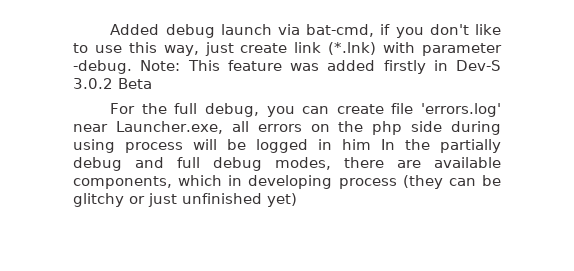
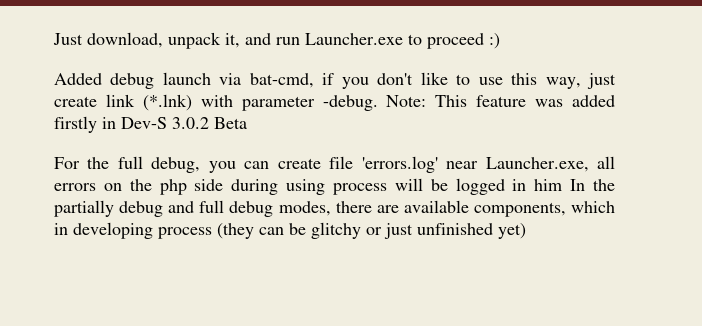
+ Just download, unpack it, and run Launcher.exe to proceed :)

